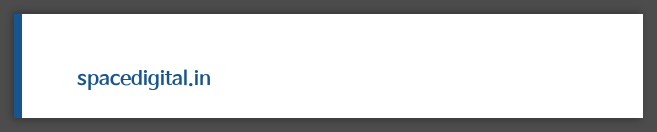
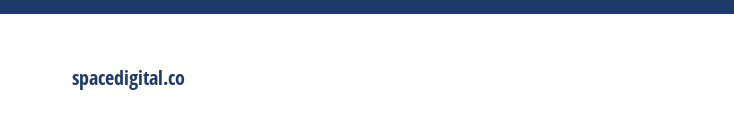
- spacedigital.in
+ spacedigital.co

